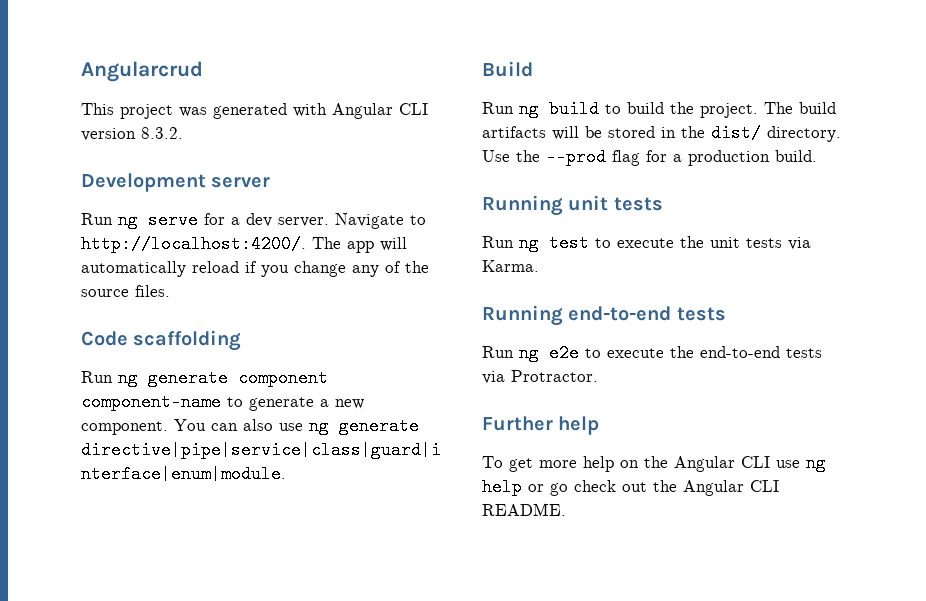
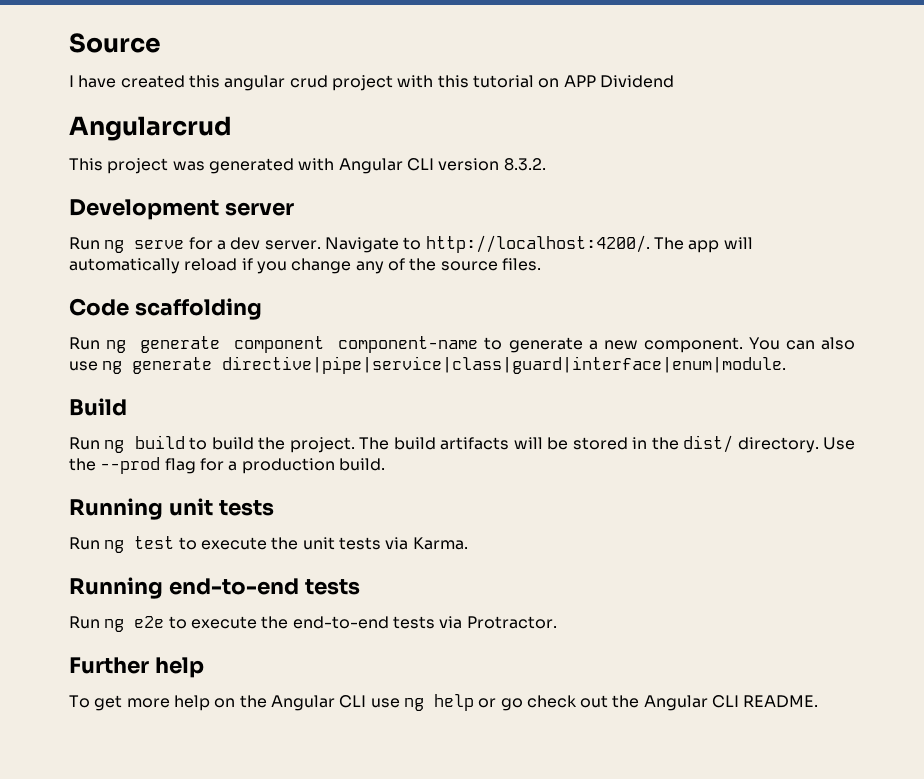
+ Source
+ I have created this angular crud project with this tutorial on APP Dividend

